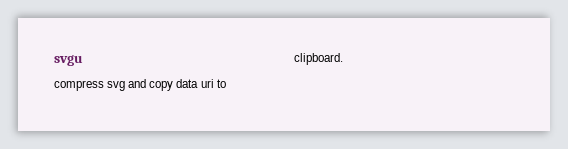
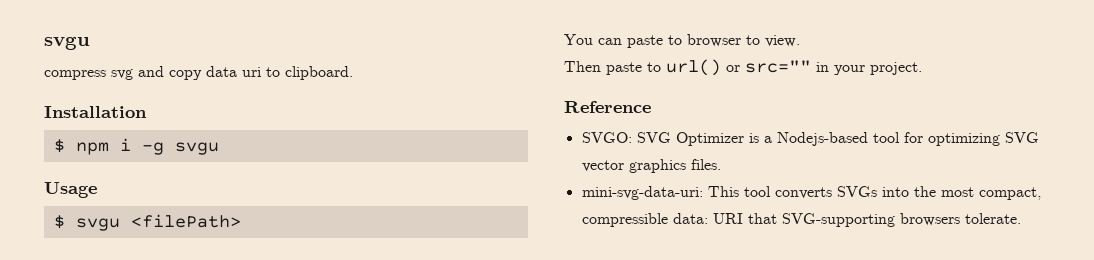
+ Installation
+ $ npm i -g svgu
+ Usage
+ $ svgu <filePath>
+ You can paste to browser to view.
+ Then paste to url() or src="" in your project.
+ Reference
+ SVGO: SVG Optimizer is a Nodejs-based tool for optimizing SVG vector graphics files.
+ mini-svg-data-uri: This tool converts SVGs into the most compact, compressible data: URI that SVG-supporting browsers tolerate.

